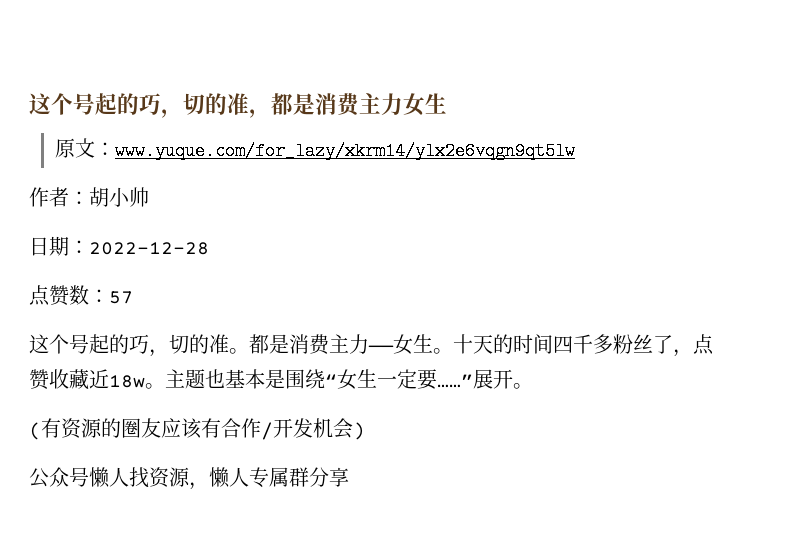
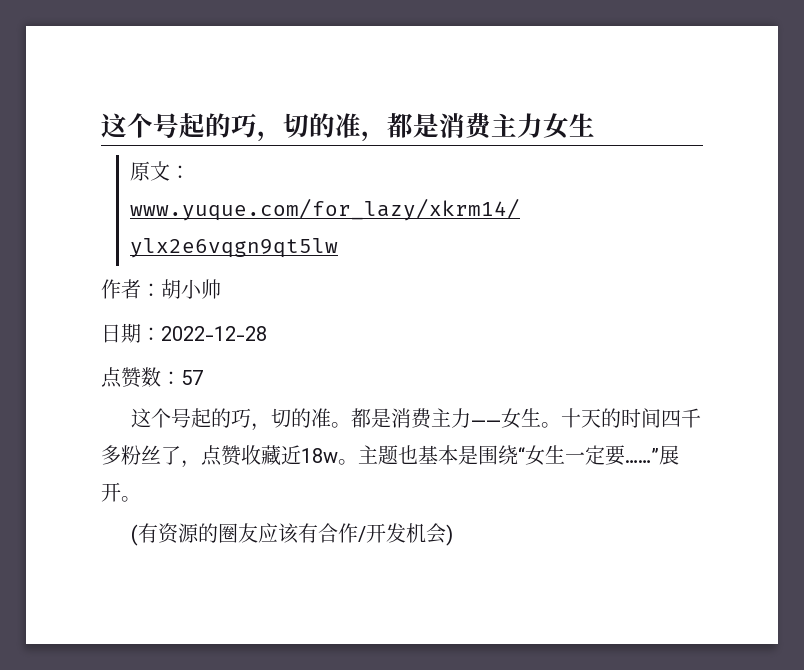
- 公众号懒人找资源，懒人专属群分享

